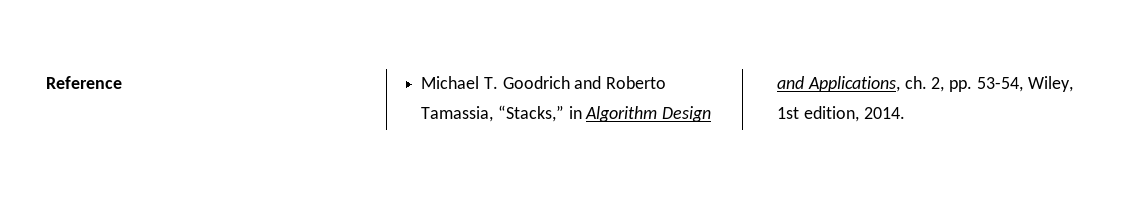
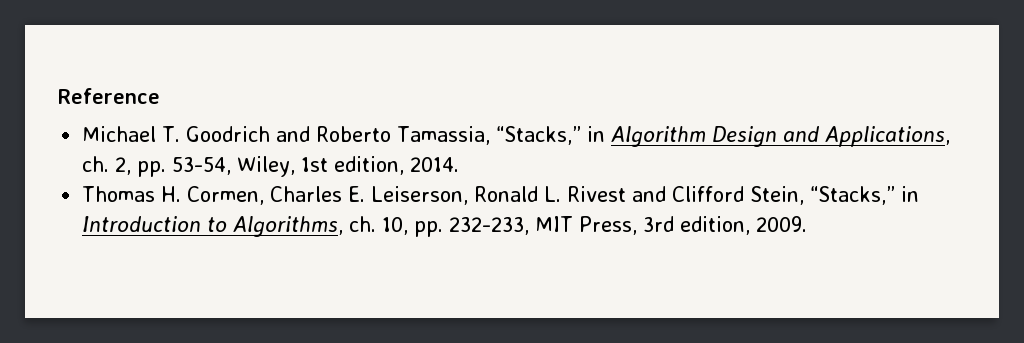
+ Thomas H. Cormen, Charles E. Leiserson, Ronald L. Rivest and Clifford Stein, “Stacks,” in Introduction to Algorithms, ch. 10, pp. 232-233, MIT Press, 3rd edition, 2009.

